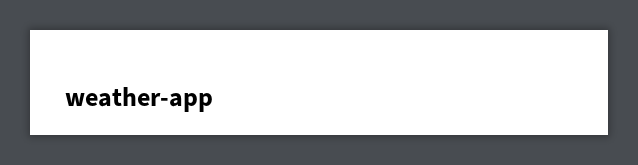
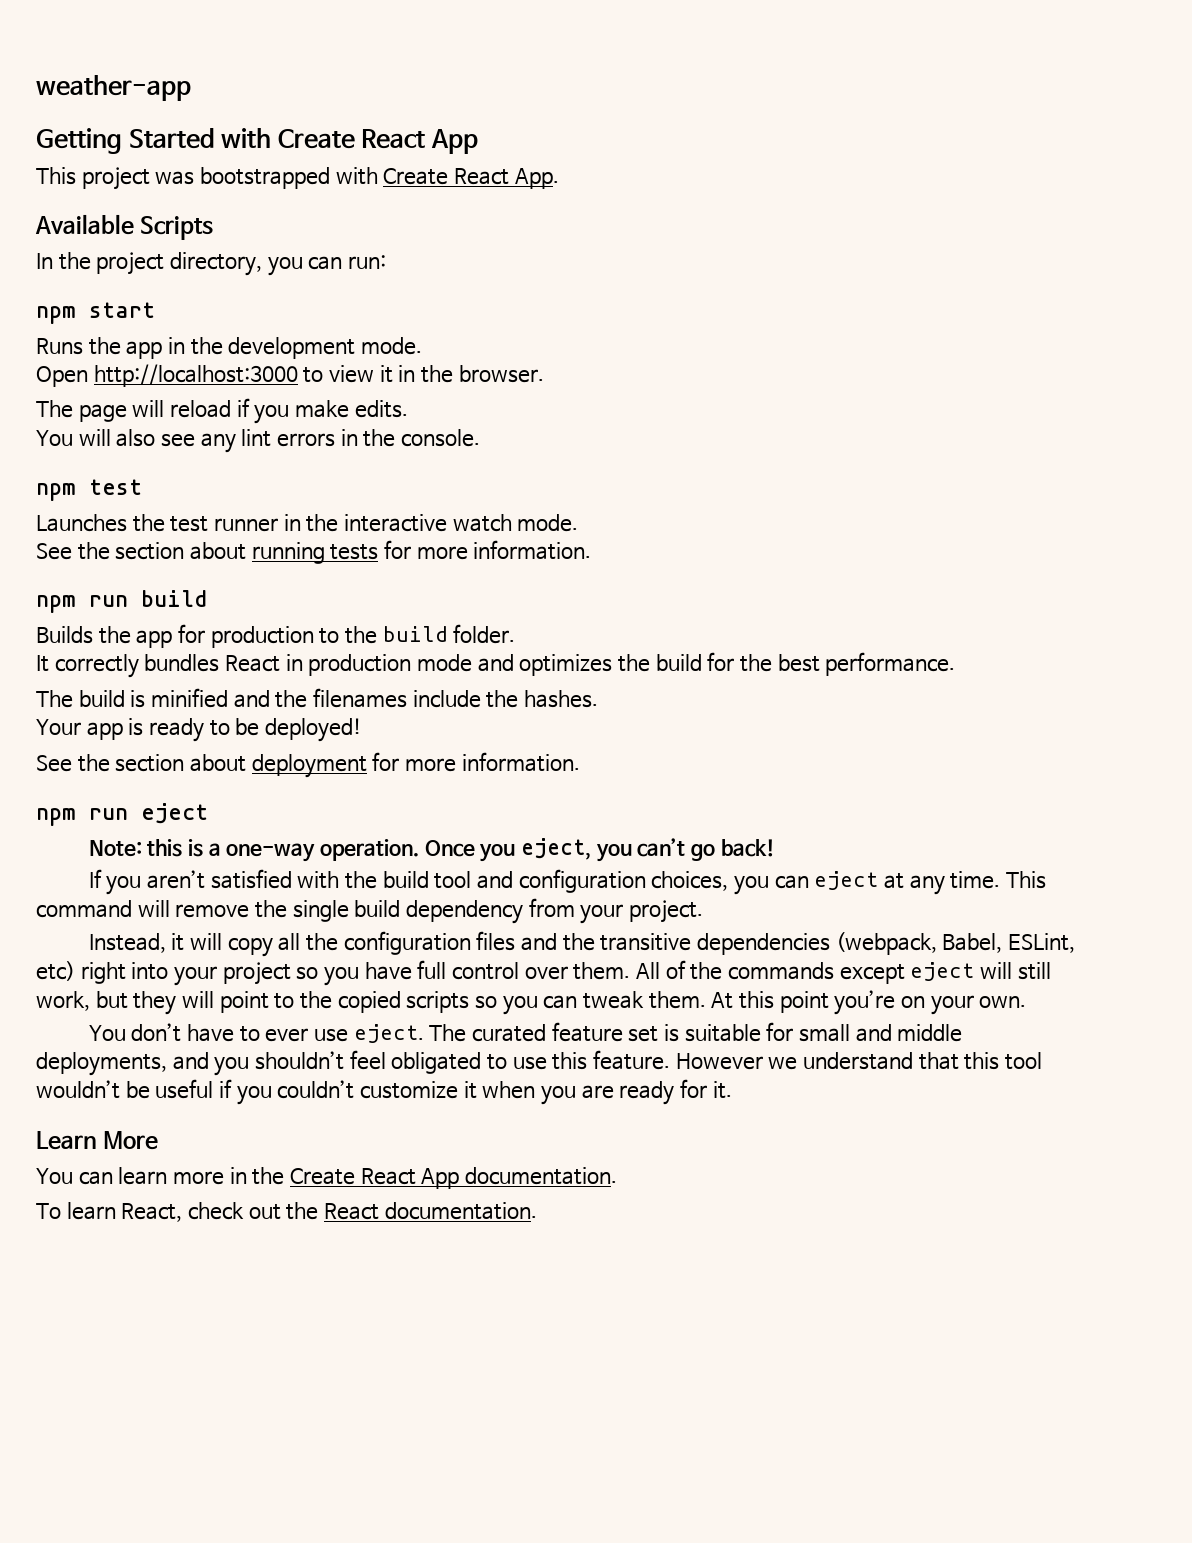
+ Getting Started with Create React App
+ This project was bootstrapped with Create React App.
+ Available Scripts
+ In the project directory, you can run:
+ npm start
+ Runs the app in the development mode.
+ Open http://localhost:3000 to view it in the browser.
+ The page will reload if you make edits.
+ You will also see any lint errors in the console.
+ npm test
+ Launches the test runner in the interactive watch mode.
+ See the section about running tests for more information.
+ npm run build
+ Builds the app for production to the build folder.
+ It correctly bundles React in production mode and optimizes the build for the best performance.
+ The build is minified and the filenames include the hashes.
+ Your app is ready to be deployed!
+ See the section about deployment for more information.
+ npm run eject
+ Note: this is a one-way operation. Once you eject, you can’t go back!
+ If you aren’t satisfied with the build tool and configuration choices, you can eject at any time. This command will remove the single build dependency from your project.
+ Instead, it will copy all the configuration files and the transitive dependencies (webpack, Babel, ESLint, etc) right into your project so you have full control over them. All of the commands except eject will still work, but they will point to the copied scripts so you can tweak them. At this point you’re on your own.
+ You don’t have to ever use eject. The curated feature set is suitable for small and middle deployments, and you shouldn’t feel obligated to use this feature. However we understand that this tool wouldn’t be useful if you couldn’t customize it when you are ready for it.
+ Learn More
+ You can learn more in the Create React App documentation.
+ To learn React, check out the React documentation.

